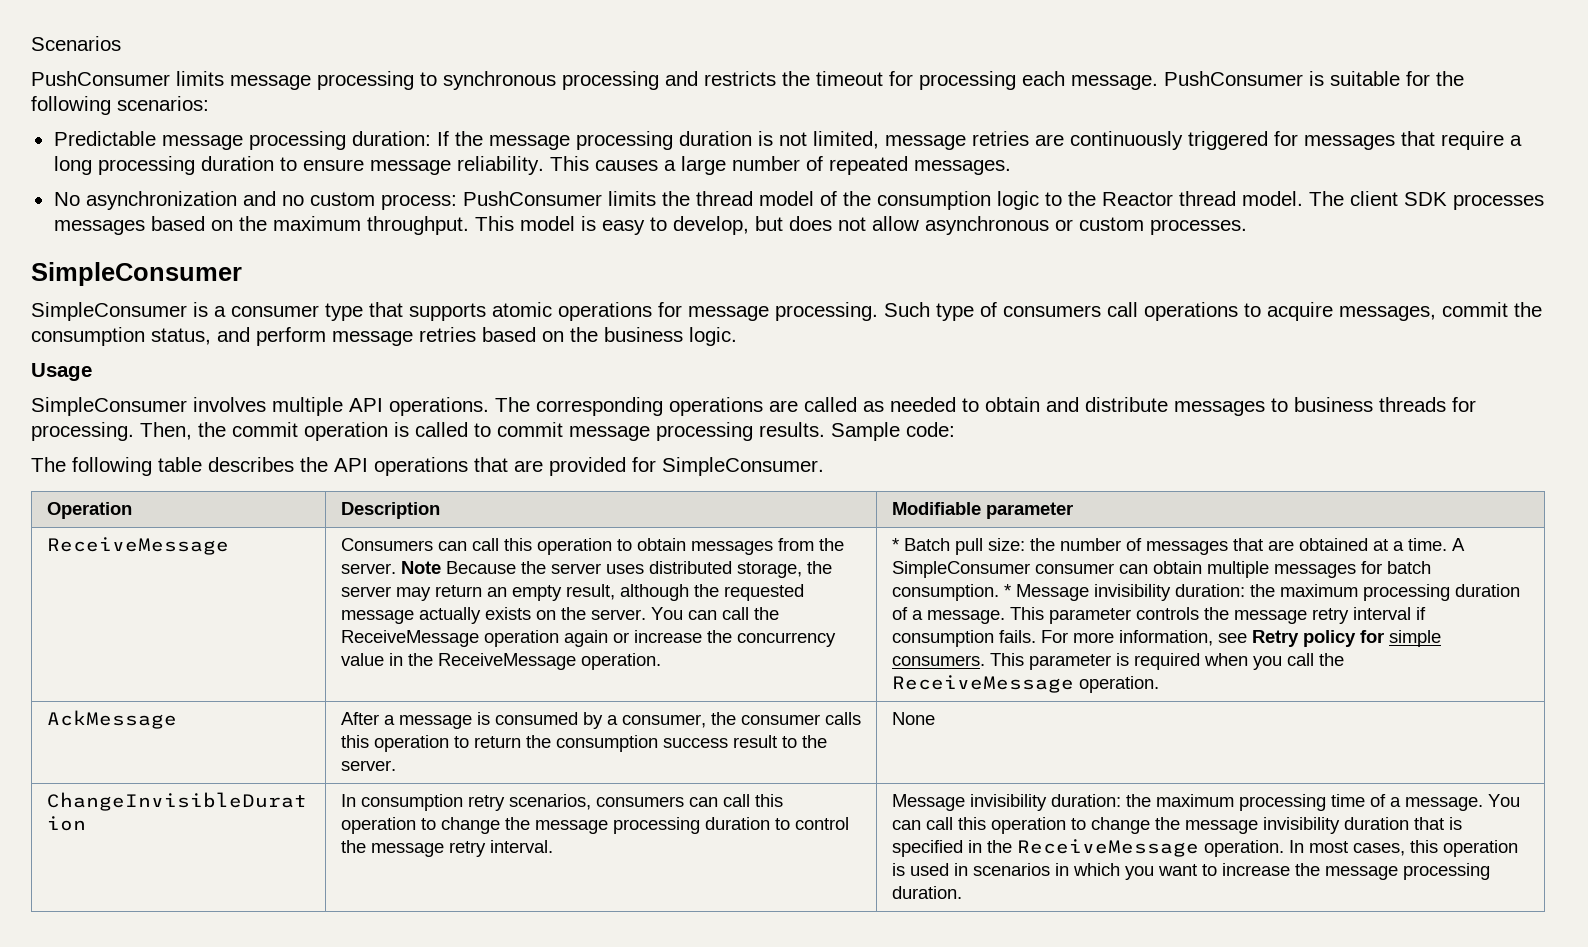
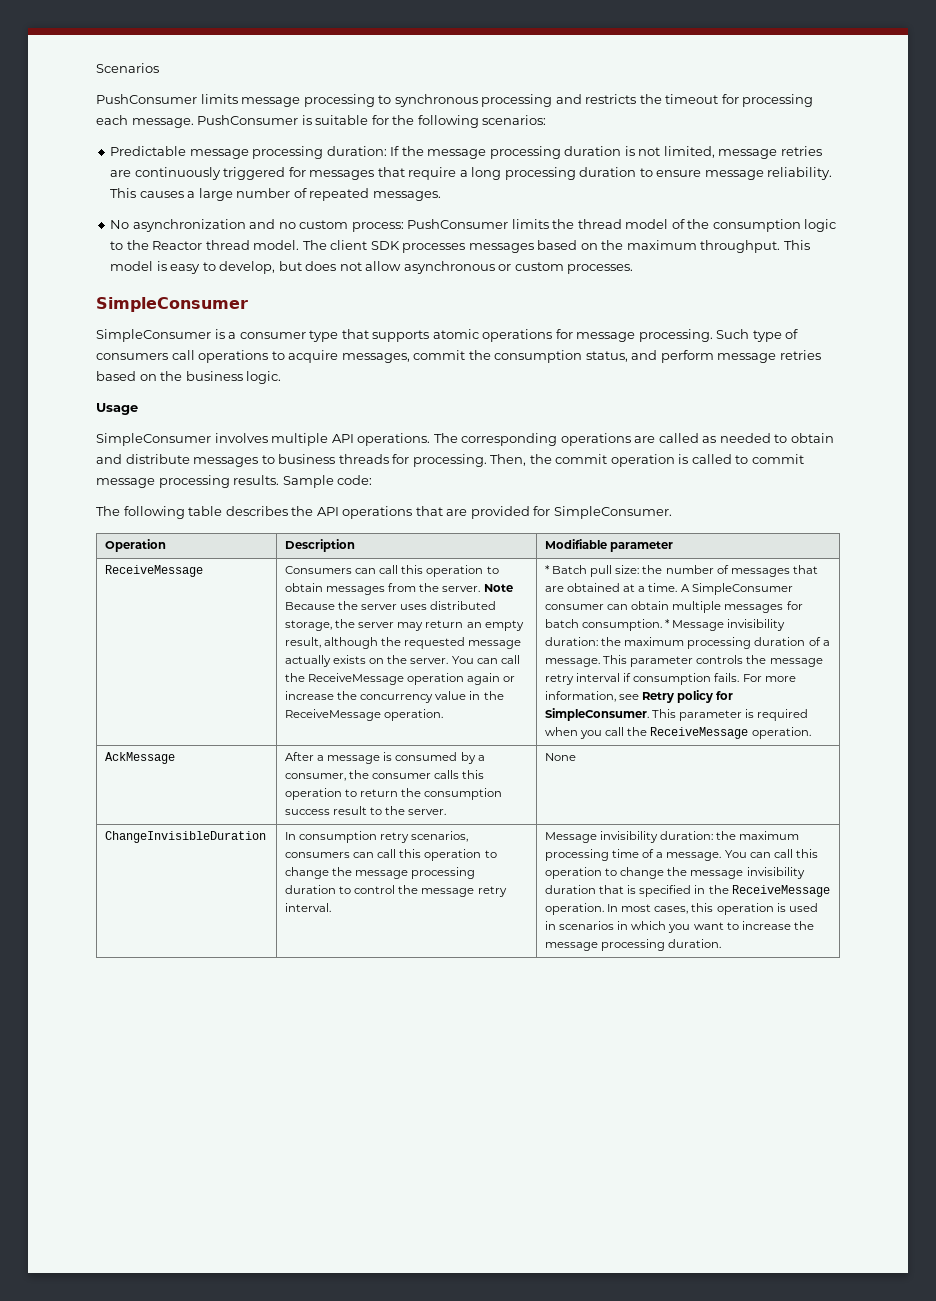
- For more information, see Retry policy for simple consumers.
+ For more information, see Retry policy for SimpleConsumer.

